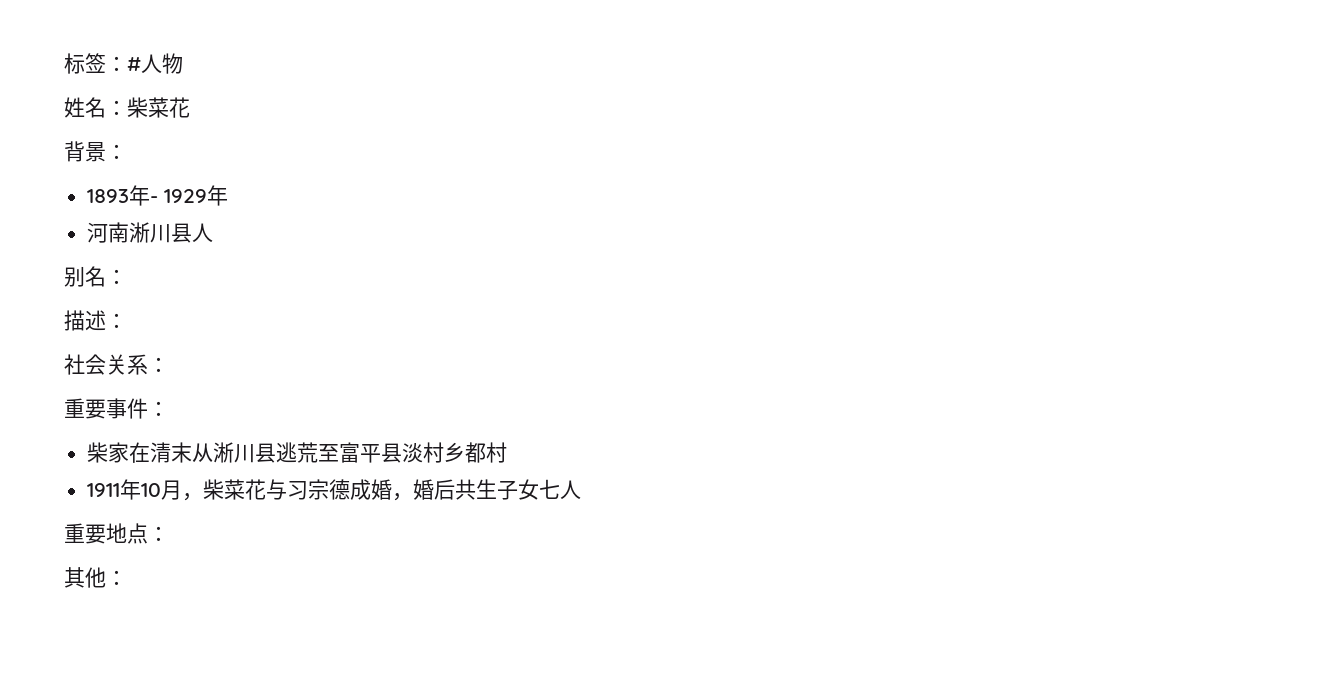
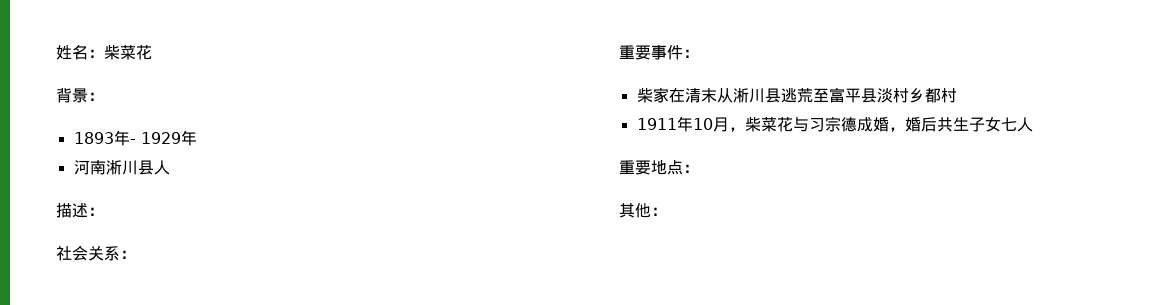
- 标签：#人物
- 别名：

